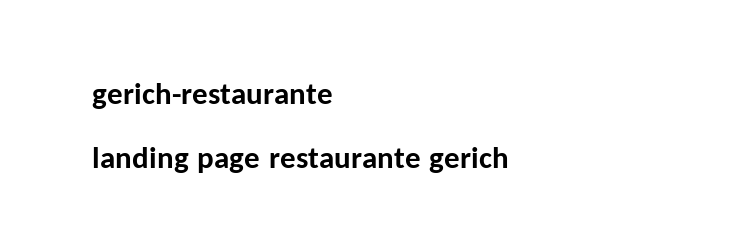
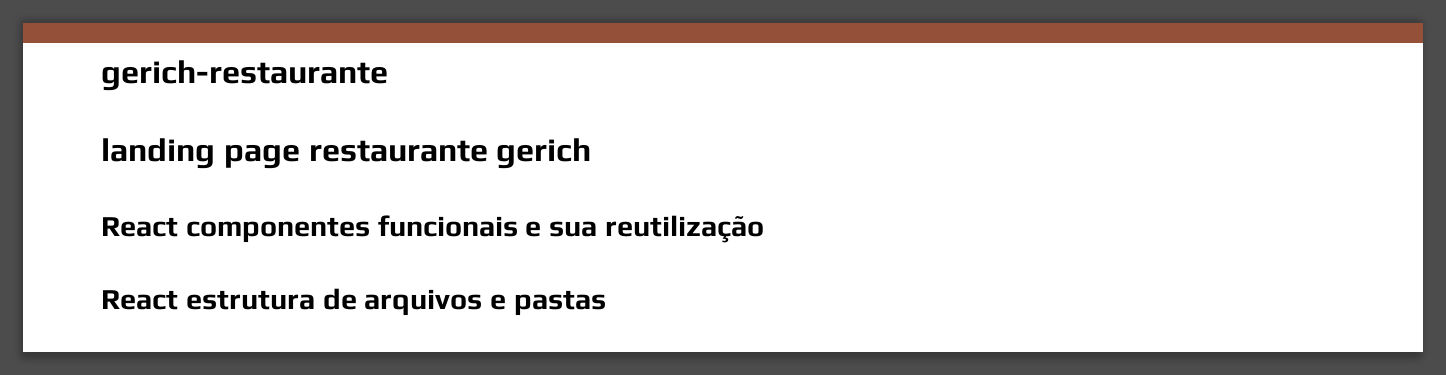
+ React componentes funcionais e sua reutilização
+ React estrutura de arquivos e pastas

